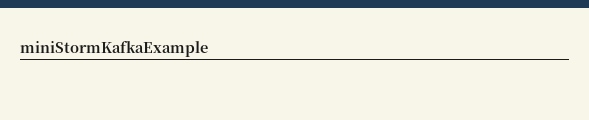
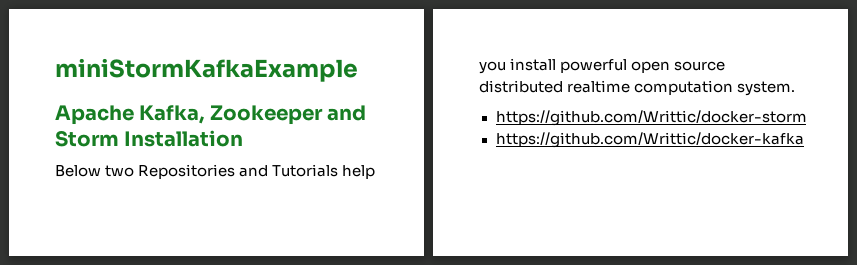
+ Apache Kafka, Zookeeper and Storm Installation
+ Below two Repositories and Tutorials help you install powerful open source distributed realtime computation system.
+ https://github.com/Writtic/docker-storm
+ https://github.com/Writtic/docker-kafka

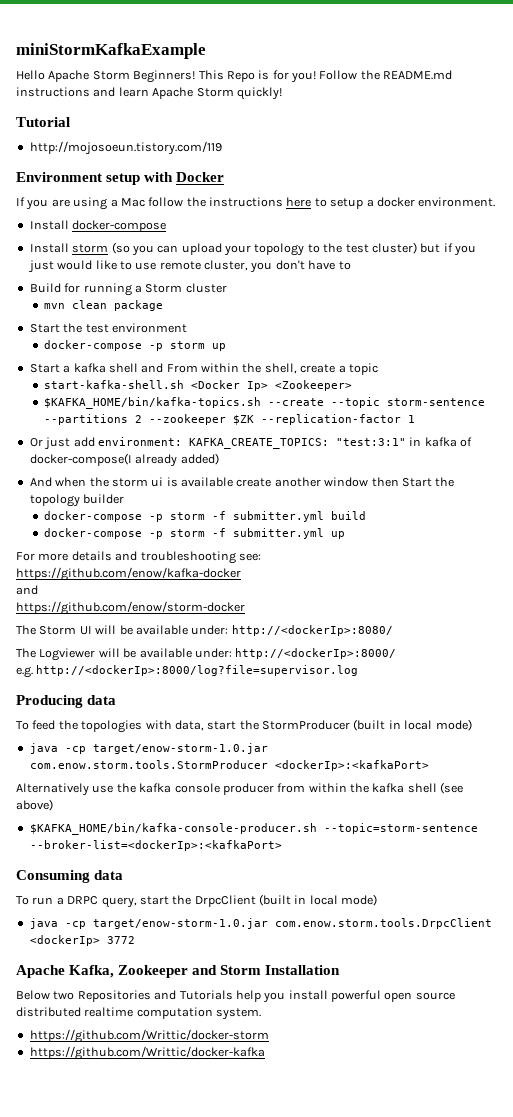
+ Hello Apache Storm Beginners! This Repo is for you! Follow the README.md instructions and learn Apache Storm quickly!
+ Tutorial
+ http://mojosoeun.tistory.com/119
+ Environment setup with Docker
+ If you are using a Mac follow the instructions here to setup a docker environment.
+ Install docker-compose
+ Install storm (so you can upload your topology to the test cluster) but if you just would like to use remote cluster, you don't have to
+ Build for running a Storm cluster
+ mvn clean package
+ Start the test environment
+ docker-compose -p storm up
+ Start a kafka shell and From within the shell, create a topic
+ start-kafka-shell.sh <Docker Ip> <Zookeeper>
+ $KAFKA_HOME/bin/kafka-topics.sh --create --topic storm-sentence --partitions 2 --zookeeper $ZK --replication-factor 1
+ Or just add environment: KAFKA_CREATE_TOPICS: "test:3:1" in kafka of docker-compose(I already added)
+ And when the storm ui is available create another window then Start the topology builder
+ docker-compose -p storm -f submitter.yml build
+ docker-compose -p storm -f submitter.yml up
+ For more details and troubleshooting see:
+ https://github.com/enow/kafka-docker
+ and
+ https://github.com/enow/storm-docker
+ The Storm UI will be available under: http://<dockerIp>:8080/
+ The Logviewer will be available under: http://<dockerIp>:8000/
+ e.g. http://<dockerIp>:8000/log?file=supervisor.log
+ Producing data
+ To feed the topologies with data, start the StormProducer (built in local mode)
+ java -cp target/enow-storm-1.0.jar com.enow.storm.tools.StormProducer <dockerIp>:<kafkaPort>
+ Alternatively use the kafka console producer from within the kafka shell (see above)
+ $KAFKA_HOME/bin/kafka-console-producer.sh --topic=storm-sentence --broker-list=<dockerIp>:<kafkaPort>
+ Consuming data
+ To run a DRPC query, start the DrpcClient (built in local mode)
+ java -cp target/enow-storm-1.0.jar com.enow.storm.tools.DrpcClient <dockerIp> 3772

